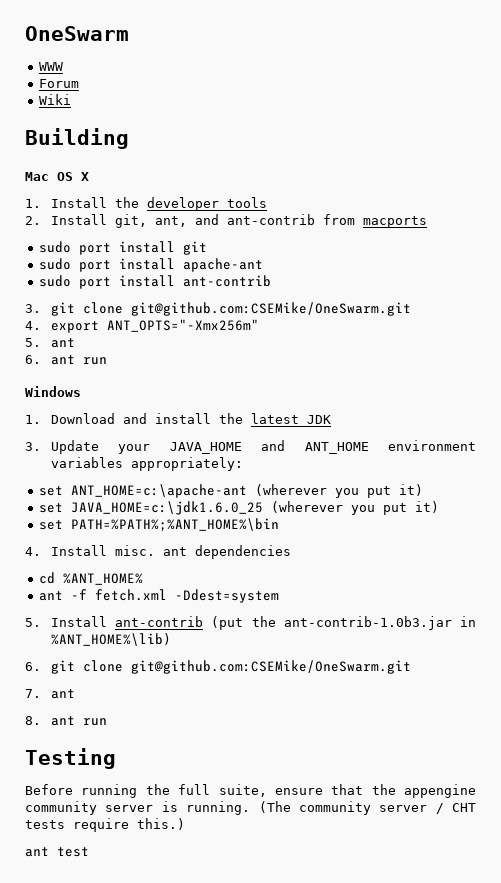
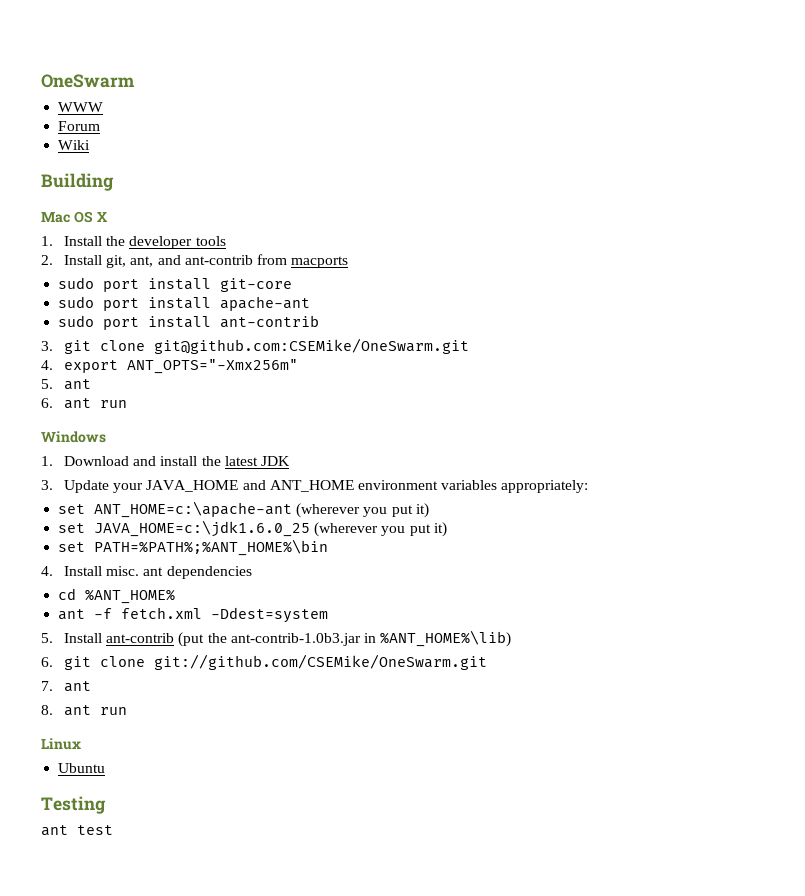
- sudo port install git
+ sudo port install git-core
- 6. git clone git@github.com:CSEMike/OneSwarm.git
+ 6. git clone git://github.com/CSEMike/OneSwarm.git
+ Linux
+ Ubuntu
- Before running the full suite, ensure that the appengine community server is running. (The community server / CHT tests require this.)

